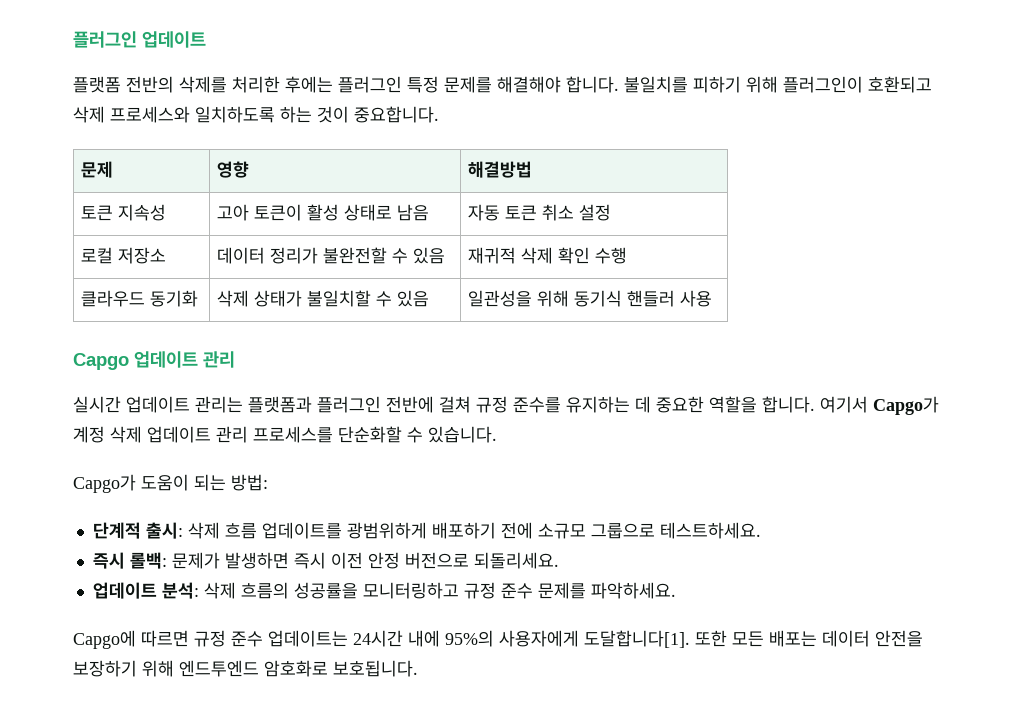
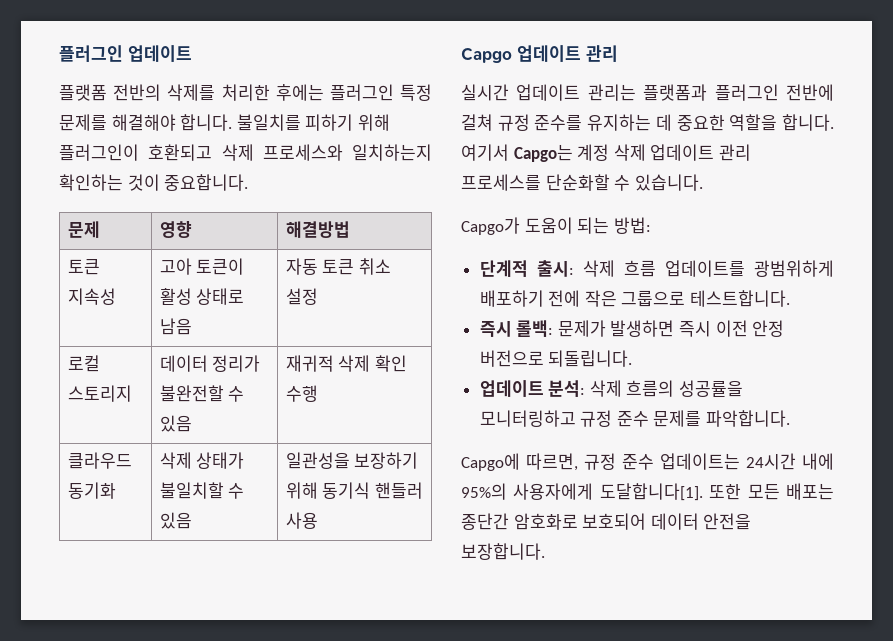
- 불일치를 피하기 위해 플러그인이 호환되고 삭제 프로세스와 일치하도록 하는 것이 중요합니다.
+ 불일치를 피하기 위해 플러그인이 호환되고 삭제 프로세스와 일치하는지 확인하는 것이 중요합니다.
- 로컬 저장소 | 데이터 정리가 불완전할 수 있음 | 재귀적 삭제 확인 수행
+ 로컬 스토리지 | 데이터 정리가 불완전할 수 있음 | 재귀적 삭제 확인 수행
- 클라우드 동기화 | 삭제 상태가 불일치할 수 있음 | 일관성을 위해 동기식 핸들러 사용
+ 클라우드 동기화 | 삭제 상태가 불일치할 수 있음 | 일관성을 보장하기 위해 동기식 핸들러 사용
- 여기서 Capgo가 계정 삭제 업데이트 관리 프로세스를 단순화할 수 있습니다.
+ 여기서 Capgo는 계정 삭제 업데이트 관리 프로세스를 단순화할 수 있습니다.
- 단계적 출시: 삭제 흐름 업데이트를 광범위하게 배포하기 전에 소규모 그룹으로 테스트하세요.
+ 단계적 출시: 삭제 흐름 업데이트를 광범위하게 배포하기 전에 작은 그룹으로 테스트합니다.
- 즉시 롤백: 문제가 발생하면 즉시 이전 안정 버전으로 되돌리세요.
+ 즉시 롤백: 문제가 발생하면 즉시 이전 안정 버전으로 되돌립니다.
- 업데이트 분석: 삭제 흐름의 성공률을 모니터링하고 규정 준수 문제를 파악하세요.
+ 업데이트 분석: 삭제 흐름의 성공률을 모니터링하고 규정 준수 문제를 파악합니다.
- Capgo에 따르면 규정 준수 업데이트는 24시간 내에 95%의 사용자에게 도달합니다[1].
+ Capgo에 따르면, 규정 준수 업데이트는 24시간 내에 95%의 사용자에게 도달합니다[1].
- 또한 모든 배포는 데이터 안전을 보장하기 위해 엔드투엔드 암호화로 보호됩니다.
+ 또한 모든 배포는 종단간 암호화로 보호되어 데이터 안전을 보장합니다.

